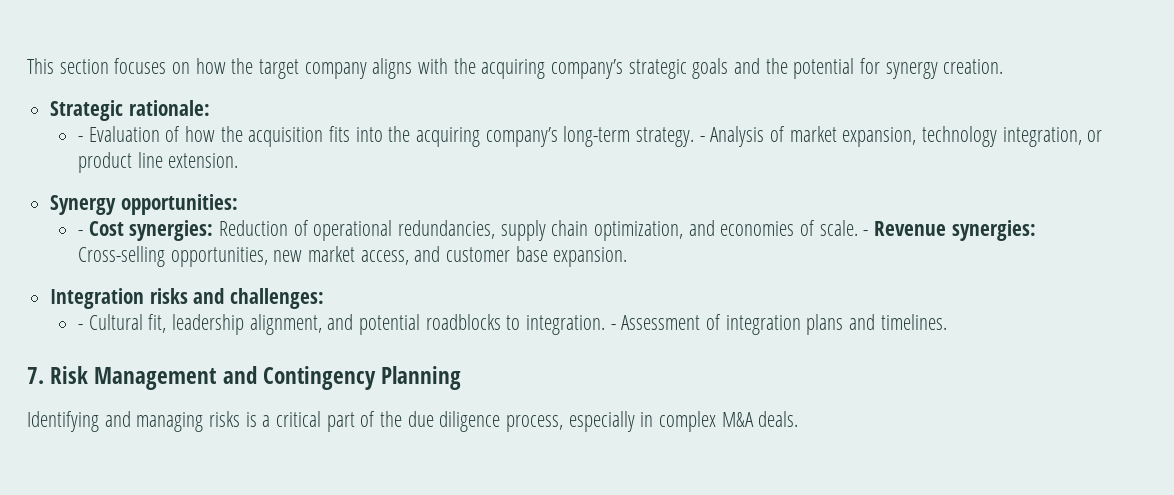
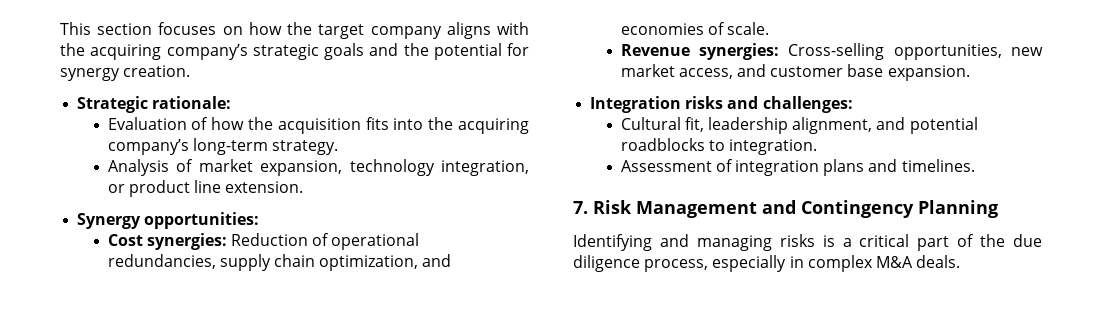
- - Evaluation of how the acquisition fits into the acquiring company’s long-term strategy. - Analysis of market expansion, technology integration, or product line extension.
+ Evaluation of how the acquisition fits into the acquiring company’s long-term strategy.
+ Analysis of market expansion, technology integration, or product line extension.
- - Cost synergies: Reduction of operational redundancies, supply chain optimization, and economies of scale. - Revenue synergies: Cross-selling opportunities, new market access, and customer base expansion.
+ Cost synergies: Reduction of operational redundancies, supply chain optimization, and economies of scale.
+ Revenue synergies: Cross-selling opportunities, new market access, and customer base expansion.
- - Cultural fit, leadership alignment, and potential roadblocks to integration. - Assessment of integration plans and timelines.
+ Cultural fit, leadership alignment, and potential roadblocks to integration.
+ Assessment of integration plans and timelines.

